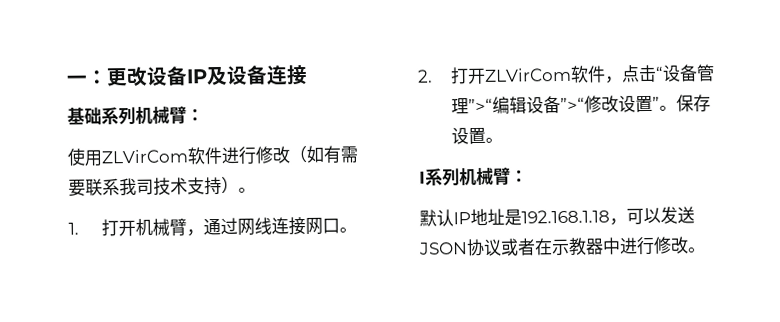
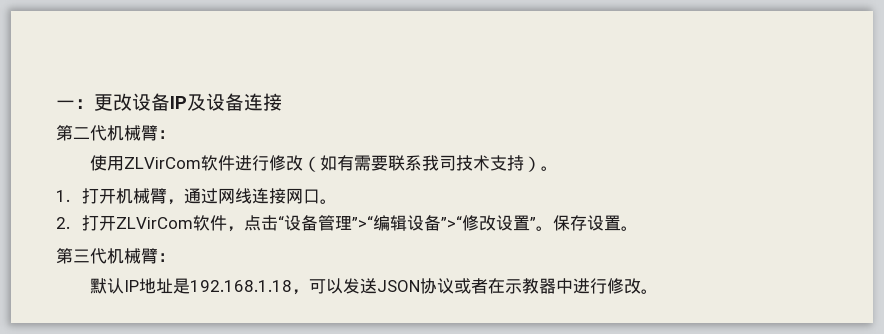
- 基础系列机械臂：
+ 第二代机械臂：
- I系列机械臂：
+ 第三代机械臂：

